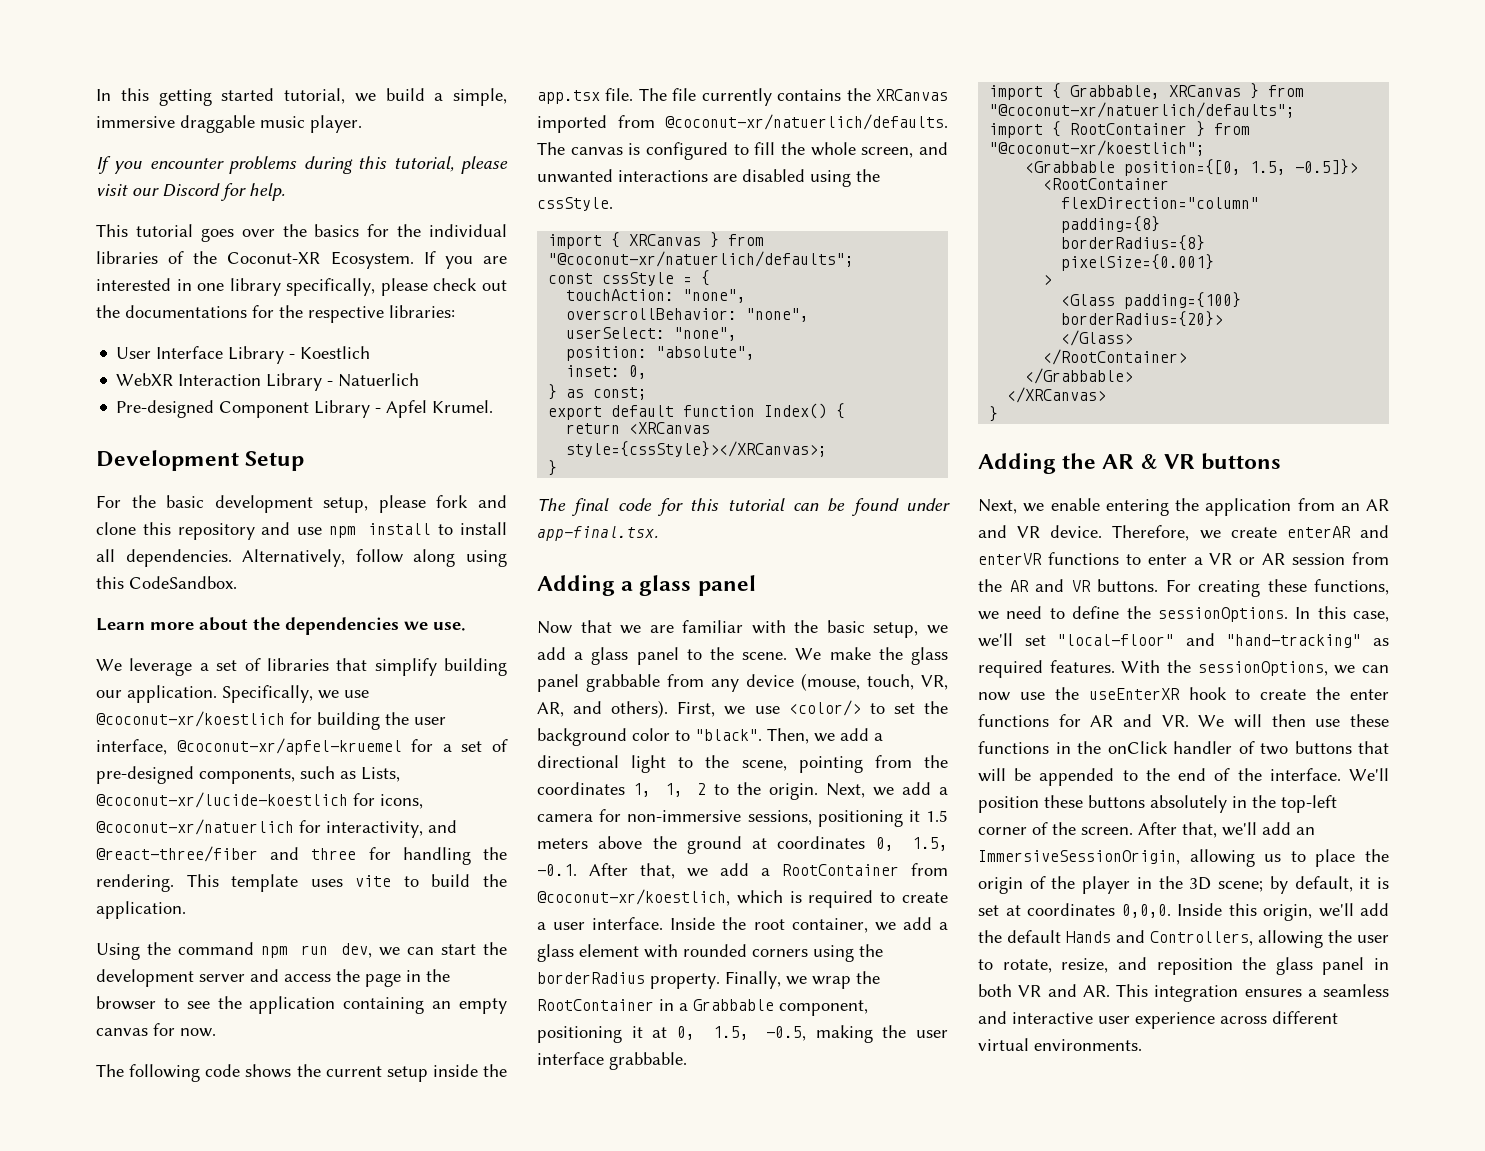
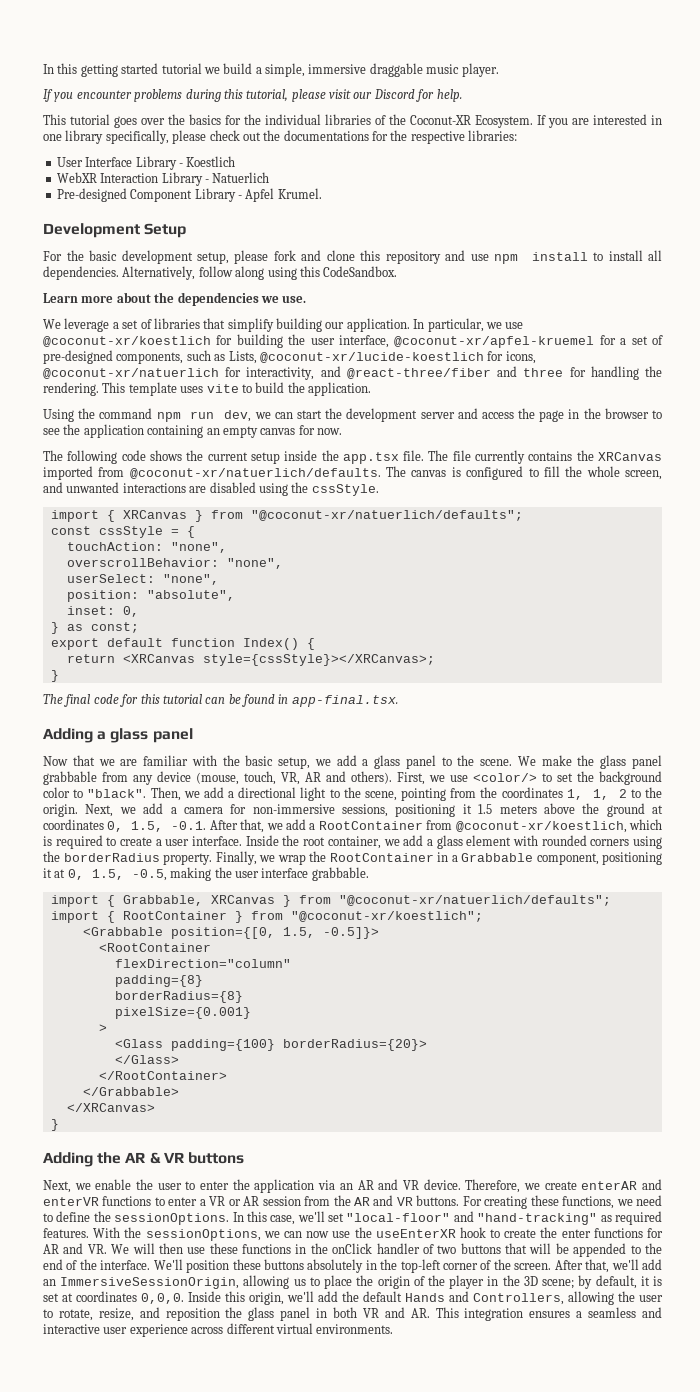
- In this getting started tutorial, we build a simple, immersive draggable music player.
+ In this getting started tutorial we build a simple, immersive draggable music player.
- Specifically, we use @coconut-xr/koestlich for building the user interface, @coconut-xr/apfel-kruemel for a set of pre-designed components, such as Lists, @coconut-xr/lucide-koestlich for icons, @coconut-xr/natuerlich for interactivity, and @react-three/fiber and three for handling the rendering.
+ In particular, we use @coconut-xr/koestlich for building the user interface, @coconut-xr/apfel-kruemel for a set of pre-designed components, such as Lists, @coconut-xr/lucide-koestlich for icons, @coconut-xr/natuerlich for interactivity, and @react-three/fiber and three for handling the rendering.
- The final code for this tutorial can be found under app-final.tsx.
+ The final code for this tutorial can be found in app-final.tsx.
- We make the glass panel grabbable from any device (mouse, touch, VR, AR, and others).
+ We make the glass panel grabbable from any device (mouse, touch, VR, AR and others).
- Next, we enable entering the application from an AR and VR device.
+ Next, we enable the user to enter the application via an AR and VR device.

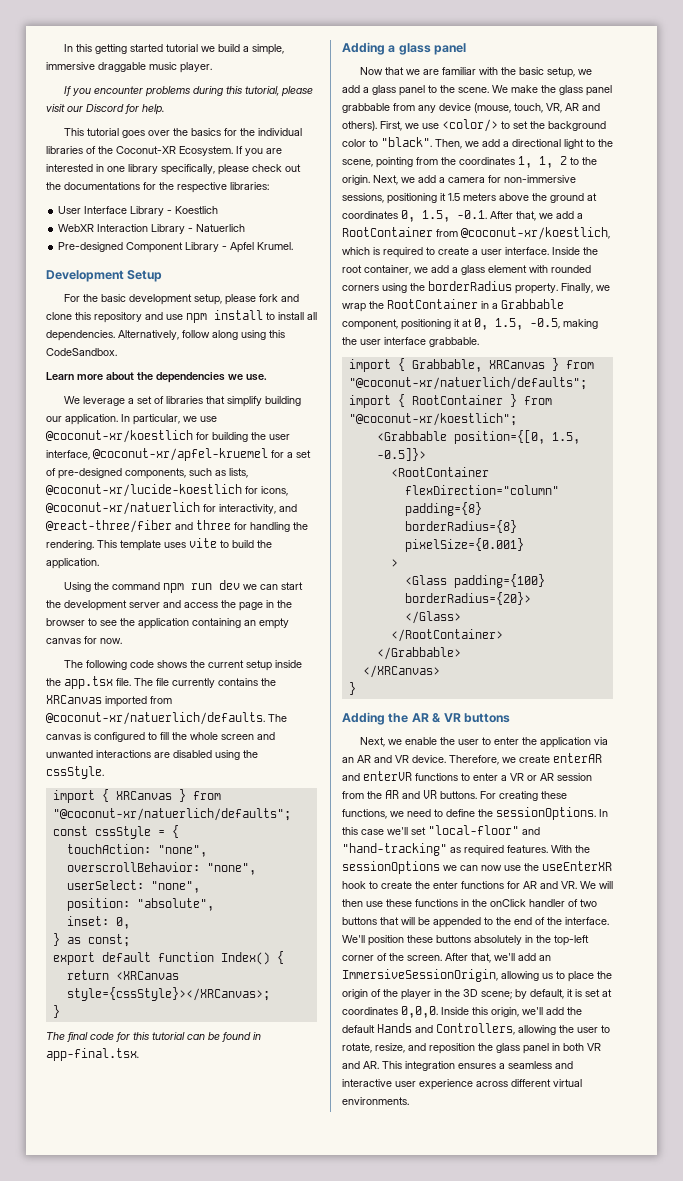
- In particular, we use @coconut-xr/koestlich for building the user interface, @coconut-xr/apfel-kruemel for a set of pre-designed components, such as Lists, @coconut-xr/lucide-koestlich for icons, @coconut-xr/natuerlich for interactivity, and @react-three/fiber and three for handling the rendering.
+ In particular, we use @coconut-xr/koestlich for building the user interface, @coconut-xr/apfel-kruemel for a set of pre-designed components, such as lists, @coconut-xr/lucide-koestlich for icons, @coconut-xr/natuerlich for interactivity, and @react-three/fiber and three for handling the rendering.
- Using the command npm run dev, we can start the development server and access the page in the browser to see the application containing an empty canvas for now.
+ Using the command npm run dev we can start the development server and access the page in the browser to see the application containing an empty canvas for now.
- The canvas is configured to fill the whole screen, and unwanted interactions are disabled using the cssStyle.
+ The canvas is configured to fill the whole screen and unwanted interactions are disabled using the cssStyle.
- In this case, we'll set "local-floor" and "hand-tracking" as required features.
+ In this case we'll set "local-floor" and "hand-tracking" as required features.
- With the sessionOptions, we can now use the useEnterXR hook to create the enter functions for AR and VR. We will then use these functions in the onClick handler of two buttons that will be appended to the end of the interface.
+ With the sessionOptions we can now use the useEnterXR hook to create the enter functions for AR and VR. We will then use these functions in the onClick handler of two buttons that will be appended to the end of the interface.

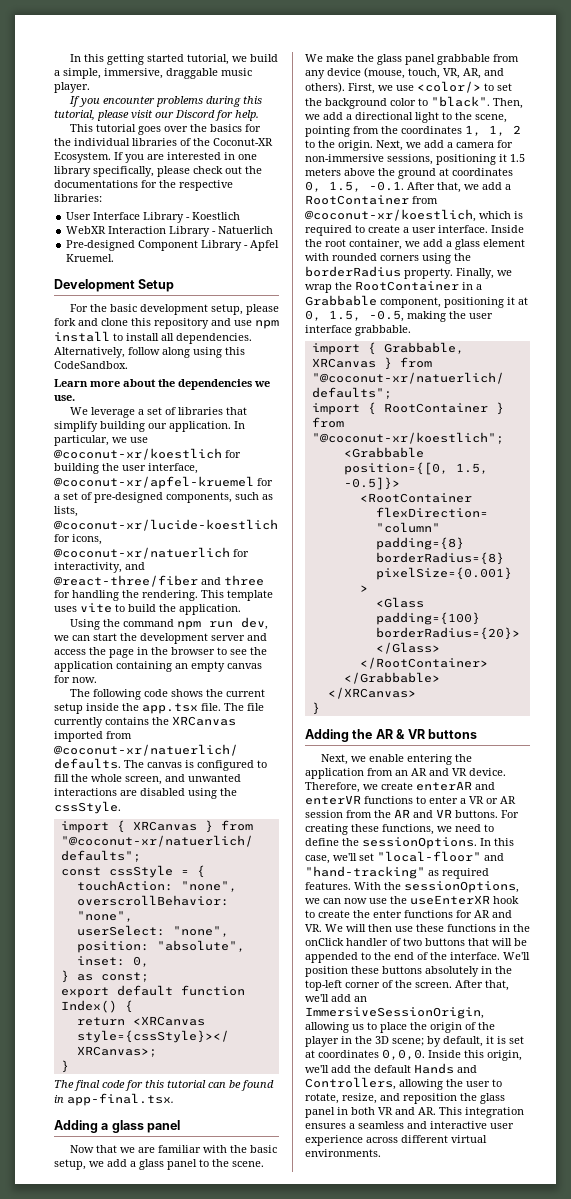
- In this getting started tutorial we build a simple, immersive draggable music player.
+ In this getting started tutorial, we build a simple, immersive, draggable music player.
- Pre-designed Component Library - Apfel Krumel.
+ Pre-designed Component Library - Apfel Kruemel.
- Using the command npm run dev we can start the development server and access the page in the browser to see the application containing an empty canvas for now.
+ Using the command npm run dev, we can start the development server and access the page in the browser to see the application containing an empty canvas for now.
- The canvas is configured to fill the whole screen and unwanted interactions are disabled using the cssStyle.
+ The canvas is configured to fill the whole screen, and unwanted interactions are disabled using the cssStyle.
- We make the glass panel grabbable from any device (mouse, touch, VR, AR and others).
+ We make the glass panel grabbable from any device (mouse, touch, VR, AR, and others).
- Next, we enable the user to enter the application via an AR and VR device.
+ Next, we enable entering the application from an AR and VR device.
- In this case we'll set "local-floor" and "hand-tracking" as required features.
+ In this case, we'll set "local-floor" and "hand-tracking" as required features.
- With the sessionOptions we can now use the useEnterXR hook to create the enter functions for AR and VR. We will then use these functions in the onClick handler of two buttons that will be appended to the end of the interface.
+ With the sessionOptions, we can now use the useEnterXR hook to create the enter functions for AR and VR. We will then use these functions in the onClick handler of two buttons that will be appended to the end of the interface.

